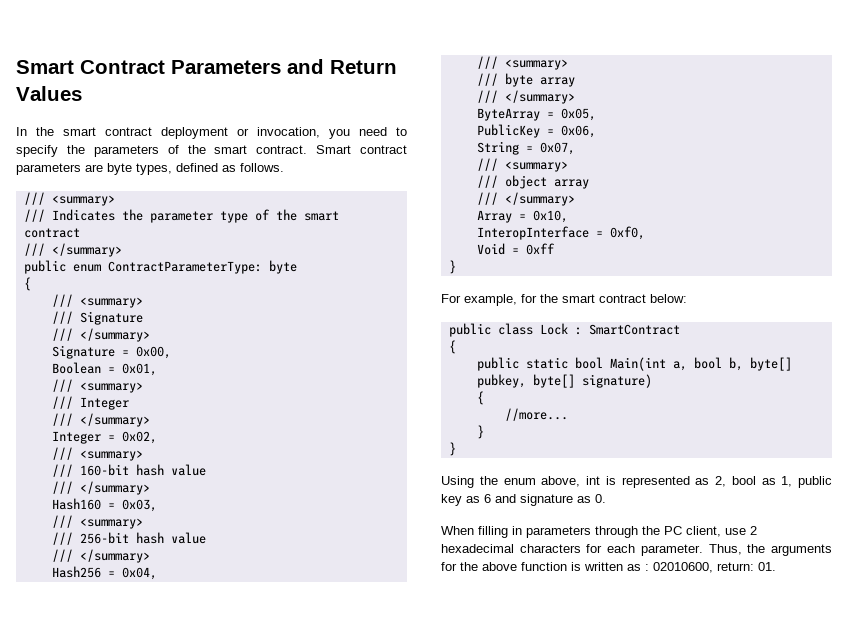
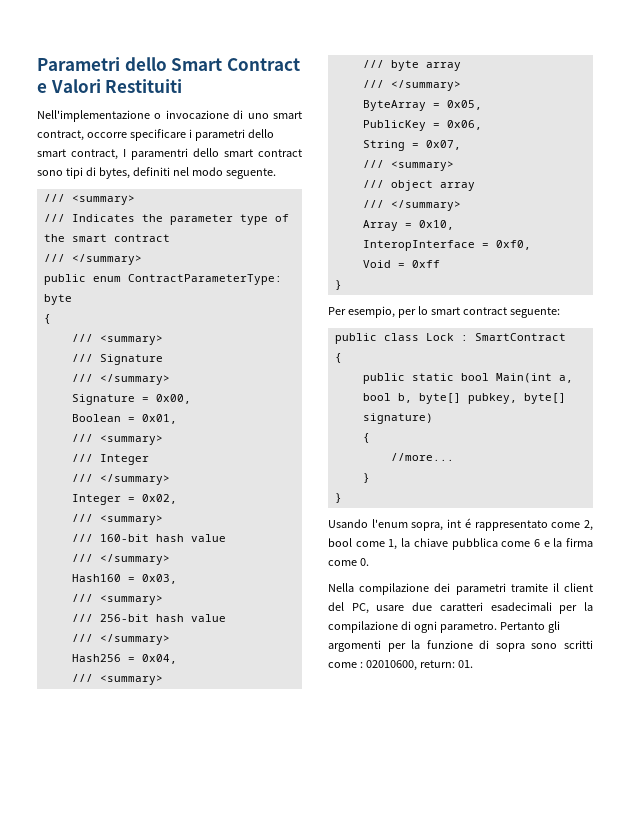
- Smart Contract Parameters and Return Values
- In the smart contract deployment or invocation, you need to specify the parameters of the smart contract. Smart contract parameters are byte types, defined as follows.
+ Parametri dello Smart Contract e Valori Restituiti
+ Nell'implementazione o invocazione di uno smart contract, occorre specificare i parametri dello smart contract, I paramentri dello smart contract sono tipi di bytes, definiti nel modo seguente.
- For example, for the smart contract below:
+ Per esempio, per lo smart contract seguente:
- Using the enum above, int is represented as 2, bool as 1, public key as 6 and signature as 0.
- When filling in parameters through the PC client, use 2 hexadecimal characters for each parameter. Thus, the arguments for the above function is written as : 02010600, return: 01.
+ Usando l'enum sopra, int é rappresentato come 2, bool come 1, la chiave pubblica come 6 e la firma come 0.
+ Nella compilazione dei parametri tramite il client del PC, usare due caratteri esadecimali per la compilazione di ogni parametro. Pertanto gli argomenti per la funzione di sopra sono scritti come : 02010600, return: 01.

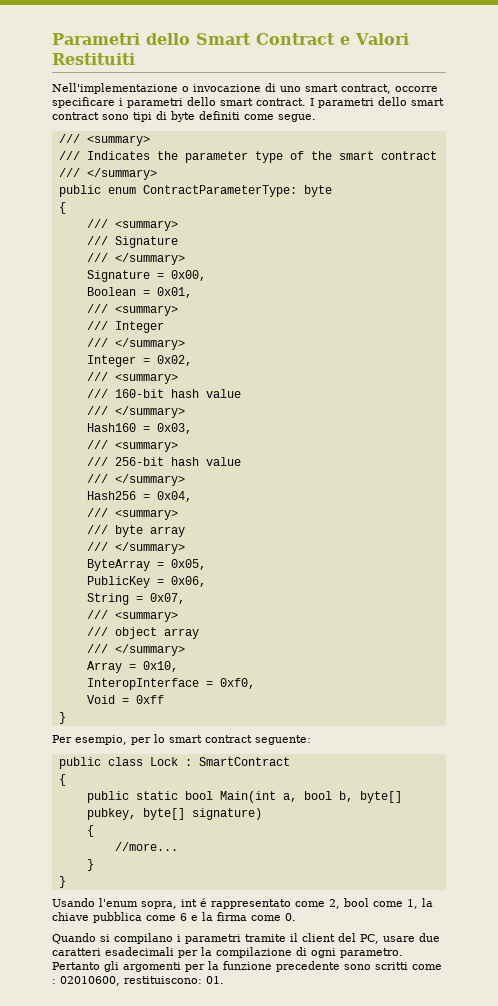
- Nell'implementazione o invocazione di uno smart contract, occorre specificare i parametri dello smart contract, I paramentri dello smart contract sono tipi di bytes, definiti nel modo seguente.
+ Nell'implementazione o invocazione di uno smart contract, occorre specificare i parametri dello smart contract. I parametri dello smart contract sono tipi di byte definiti come segue.
- Nella compilazione dei parametri tramite il client del PC, usare due caratteri esadecimali per la compilazione di ogni parametro.
+ Quando si compilano i parametri tramite il client del PC, usare due caratteri esadecimali per la compilazione di ogni parametro.
- Pertanto gli argomenti per la funzione di sopra sono scritti come : 02010600, return: 01.
+ Pertanto gli argomenti per la funzione precedente sono scritti come : 02010600, restituiscono: 01.

